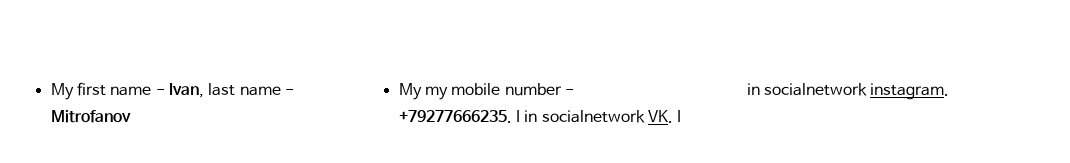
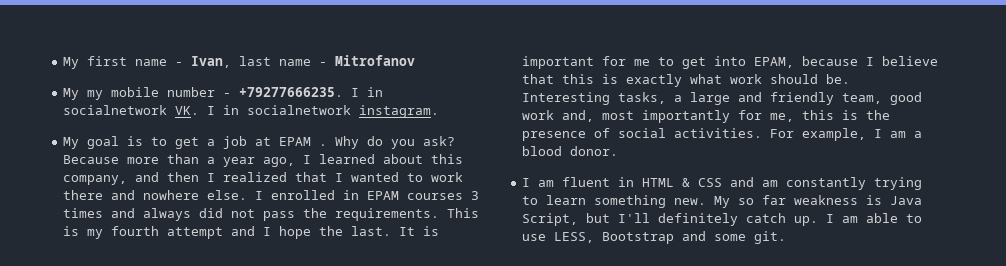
+ My goal is to get a job at EPAM . Why do you ask? Because more than a year ago, I learned about this company, and then I realized that I wanted to work there and nowhere else. I enrolled in EPAM courses 3 times and always did not pass the requirements. This is my fourth attempt and I hope the last. It is important for me to get into EPAM, because I believe that this is exactly what work should be. Interesting tasks, a large and friendly team, good work and, most importantly for me, this is the presence of social activities. For example, I am a blood donor.
+ I am fluent in HTML & CSS and am constantly trying to learn something new. My so far weakness is Java Script, but I'll definitely catch up. I am able to use LESS, Bootstrap and some git.

